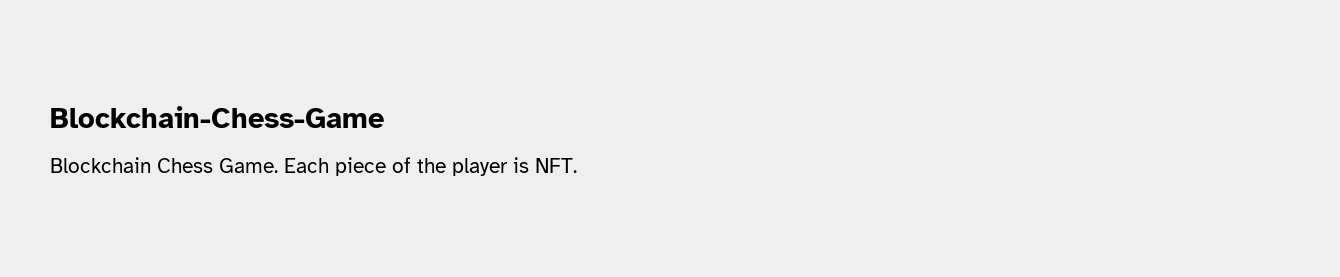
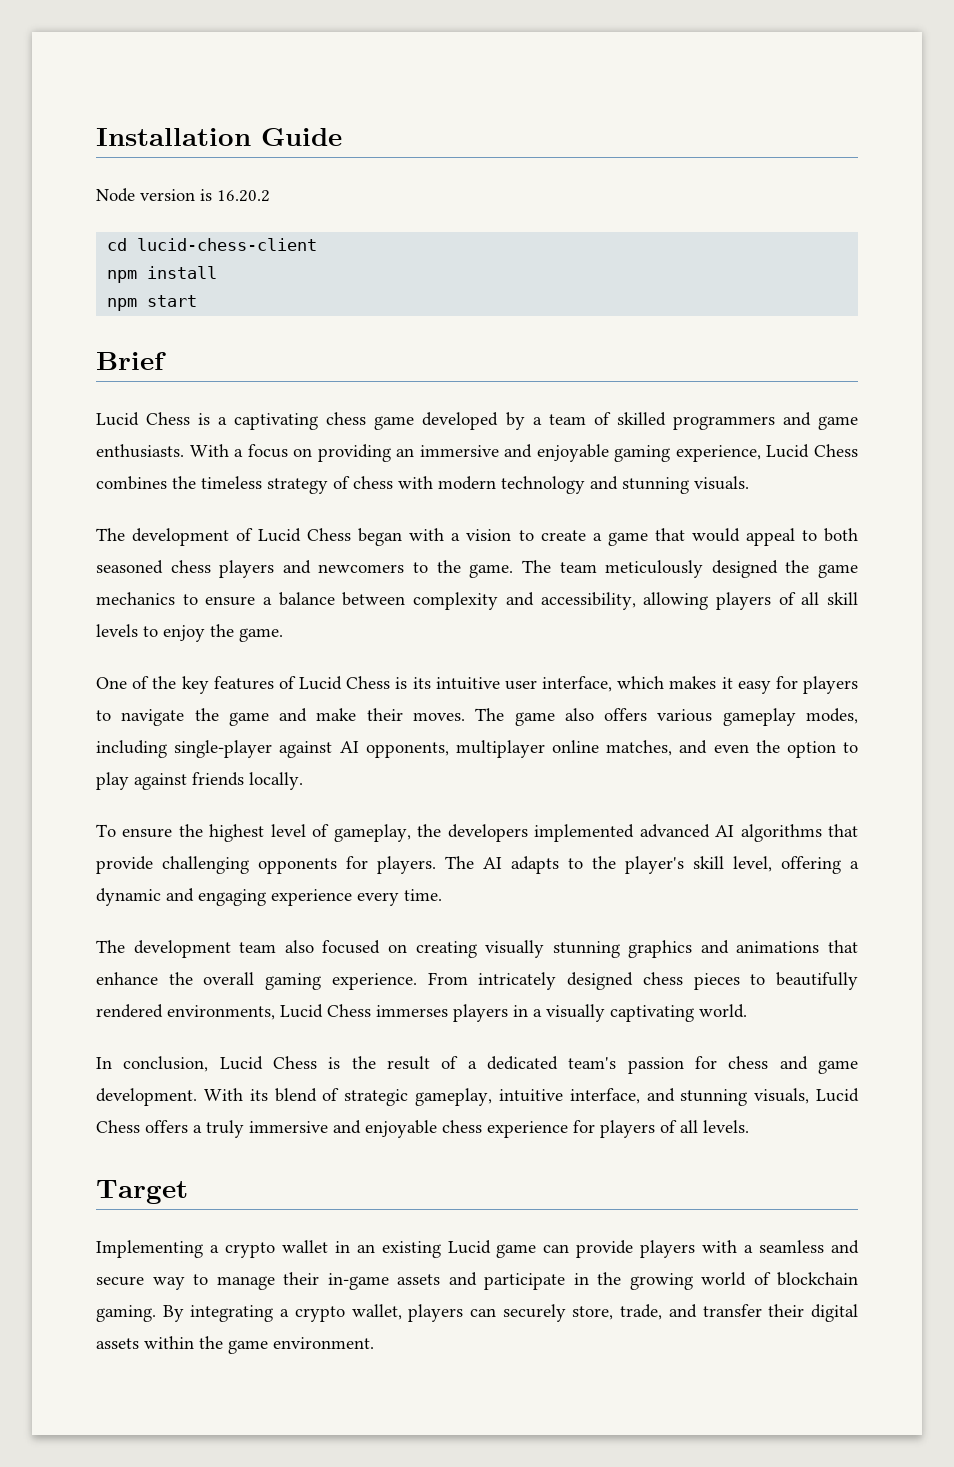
- Blockchain-Chess-Game
- Blockchain Chess Game. Each piece of the player is NFT.
+ Installation Guide
+ Node version is 16.20.2
+ cd lucid-chess-client
+ npm install
+ npm start
+ Brief
+ Lucid Chess is a captivating chess game developed by a team of skilled programmers and game enthusiasts. With a focus on providing an immersive and enjoyable gaming experience, Lucid Chess combines the timeless strategy of chess with modern technology and stunning visuals.
+ The development of Lucid Chess began with a vision to create a game that would appeal to both seasoned chess players and newcomers to the game. The team meticulously designed the game mechanics to ensure a balance between complexity and accessibility, allowing players of all skill levels to enjoy the game.
+ One of the key features of Lucid Chess is its intuitive user interface, which makes it easy for players to navigate the game and make their moves. The game also offers various gameplay modes, including single-player against AI opponents, multiplayer online matches, and even the option to play against friends locally.
+ To ensure the highest level of gameplay, the developers implemented advanced AI algorithms that provide challenging opponents for players. The AI adapts to the player's skill level, offering a dynamic and engaging experience every time.
+ The development team also focused on creating visually stunning graphics and animations that enhance the overall gaming experience. From intricately designed chess pieces to beautifully rendered environments, Lucid Chess immerses players in a visually captivating world.
+ In conclusion, Lucid Chess is the result of a dedicated team's passion for chess and game development. With its blend of strategic gameplay, intuitive interface, and stunning visuals, Lucid Chess offers a truly immersive and enjoyable chess experience for players of all levels.
+ Target
+ Implementing a crypto wallet in an existing Lucid game can provide players with a seamless and secure way to manage their in-game assets and participate in the growing world of blockchain gaming. By integrating a crypto wallet, players can securely store, trade, and transfer their digital assets within the game environment.

